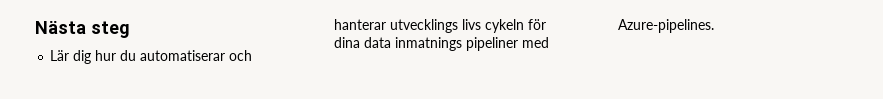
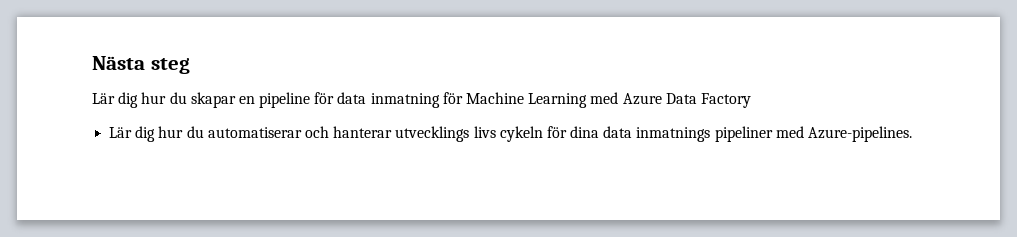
+ Lär dig hur du skapar en pipeline för data inmatning för Machine Learning med Azure Data Factory

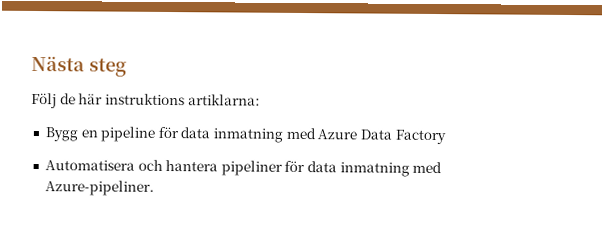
- Lär dig hur du skapar en pipeline för data inmatning för Machine Learning med Azure Data Factory
+ Följ de här instruktions artiklarna:
+ Bygg en pipeline för data inmatning med Azure Data Factory
- Lär dig hur du automatiserar och hanterar utvecklings livs cykeln för dina data inmatnings pipeliner med Azure-pipelines.
+ Automatisera och hantera pipeliner för data inmatning med Azure-pipeliner.

